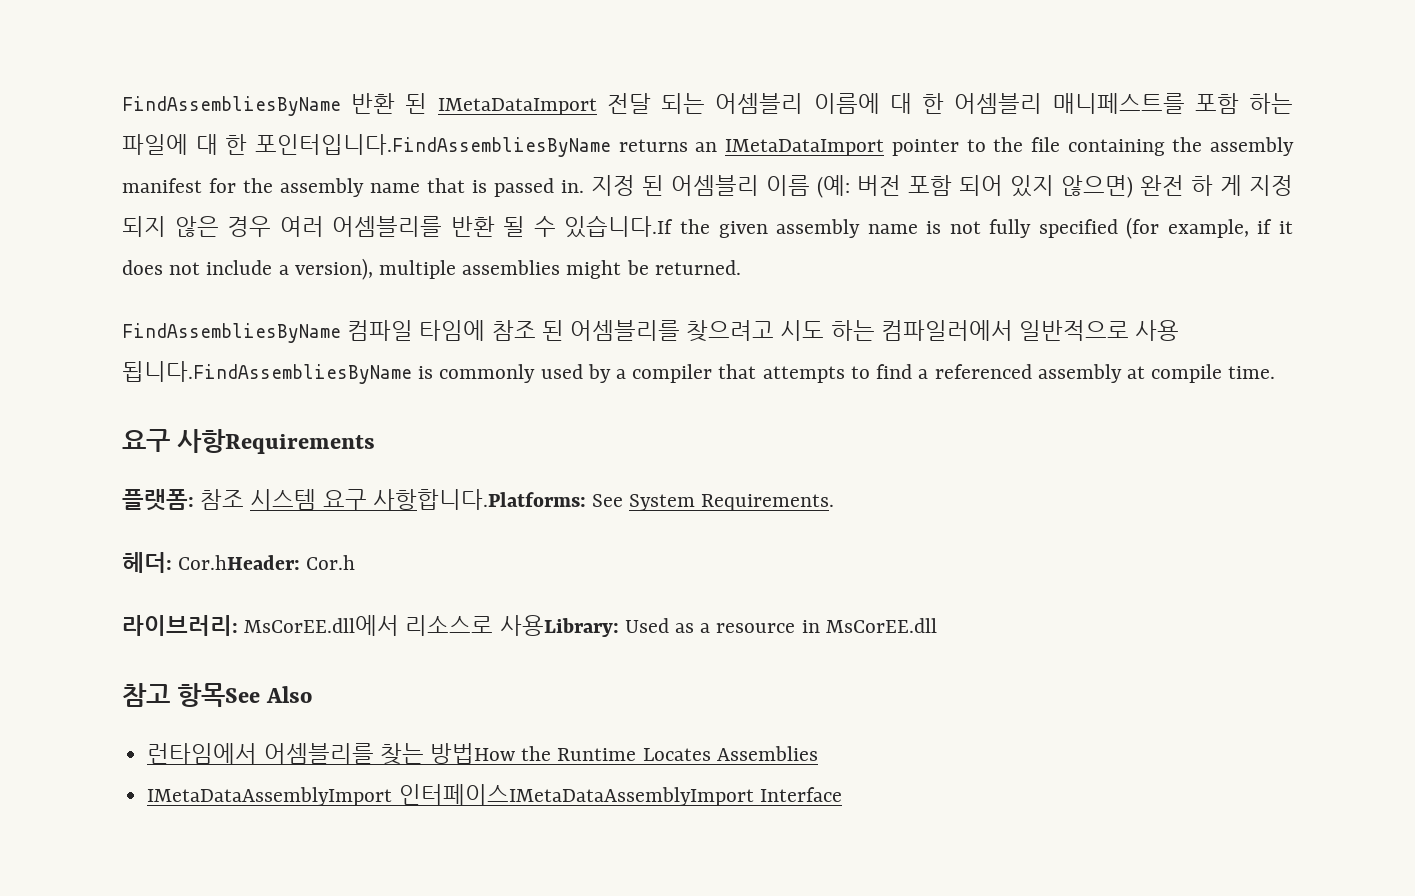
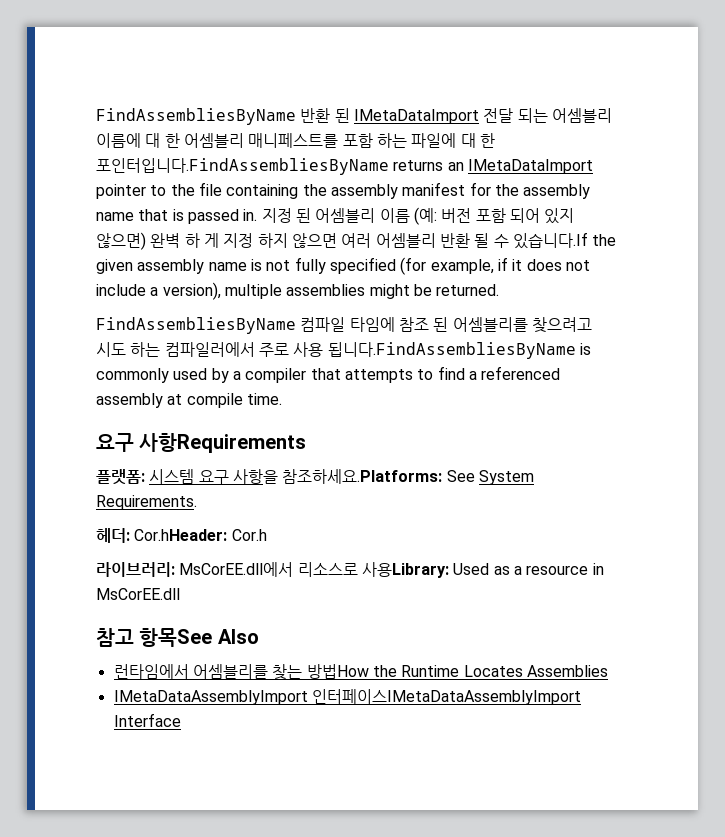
- 지정 된 어셈블리 이름 (예: 버전 포함 되어 있지 않으면) 완전 하 게 지정 되지 않은 경우 여러 어셈블리를 반환 될 수 있습니다.If the given assembly name is not fully specified (for example, if it does not include a version), multiple assemblies might be returned.
+ 지정 된 어셈블리 이름 (예: 버전 포함 되어 있지 않으면) 완벽 하 게 지정 하지 않으면 여러 어셈블리 반환 될 수 있습니다.If the given assembly name is not fully specified (for example, if it does not include a version), multiple assemblies might be returned.
- FindAssembliesByName 컴파일 타임에 참조 된 어셈블리를 찾으려고 시도 하는 컴파일러에서 일반적으로 사용 됩니다.FindAssembliesByName is commonly used by a compiler that attempts to find a referenced assembly at compile time.
+ FindAssembliesByName 컴파일 타임에 참조 된 어셈블리를 찾으려고 시도 하는 컴파일러에서 주로 사용 됩니다.FindAssembliesByName is commonly used by a compiler that attempts to find a referenced assembly at compile time.
- 플랫폼: 참조 시스템 요구 사항합니다.Platforms: See System Requirements.
+ 플랫폼: 시스템 요구 사항을 참조하세요.Platforms: See System Requirements.

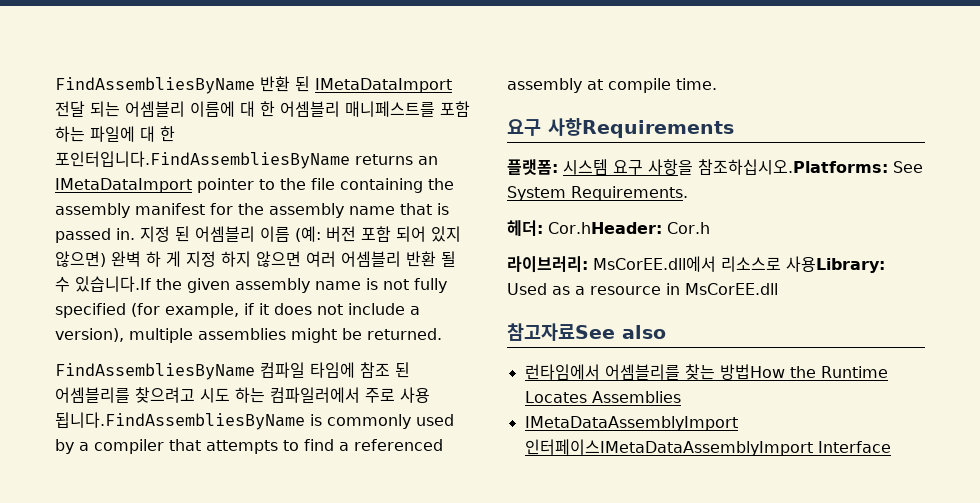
- 플랫폼: 시스템 요구 사항을 참조하세요.Platforms: See System Requirements.
+ 플랫폼: 시스템 요구 사항을 참조하십시오.Platforms: See System Requirements.
- 참고 항목See Also
+ 참고자료See also

